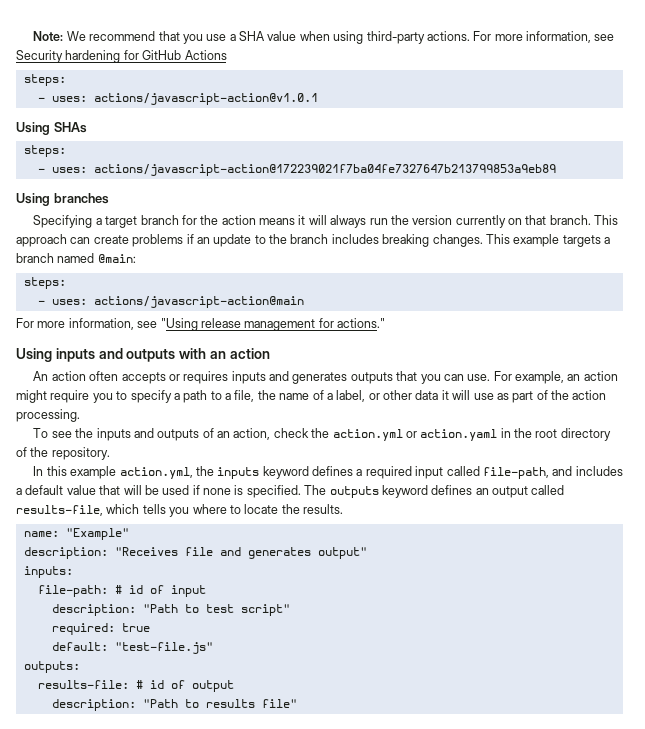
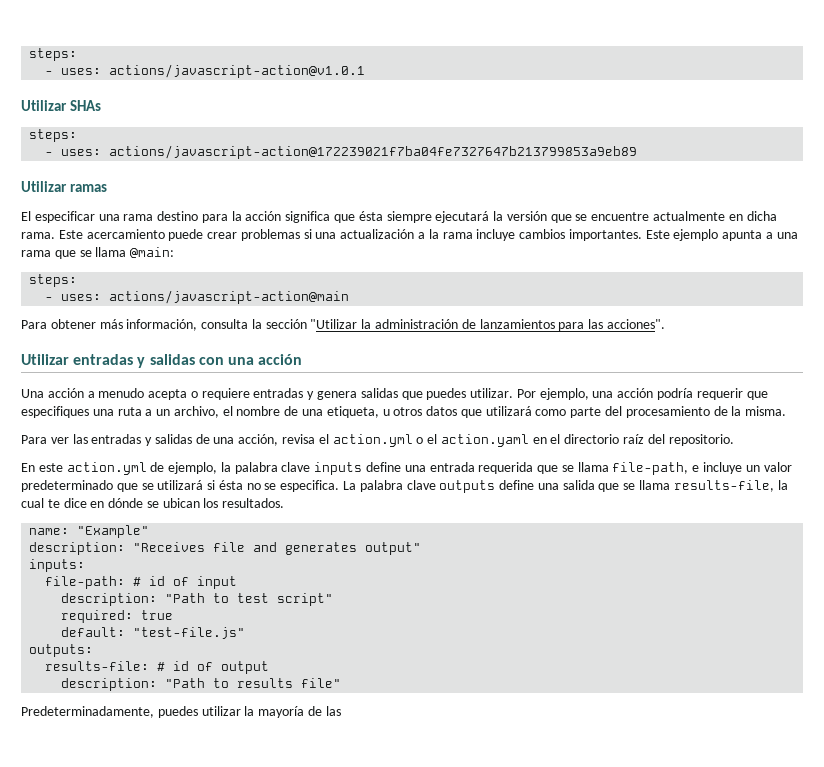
- Note: We recommend that you use a SHA value when using third-party actions. For more information, see Security hardening for GitHub Actions
- Using SHAs
+ Utilizar SHAs
- Using branches
- Specifying a target branch for the action means it will always run the version currently on that branch. This approach can create problems if an update to the branch includes breaking changes. This example targets a branch named @main:
+ Utilizar ramas
+ El especificar una rama destino para la acción significa que ésta siempre ejecutará la versión que se encuentre actualmente en dicha rama. Este acercamiento puede crear problemas si una actualización a la rama incluye cambios importantes. Este ejemplo apunta a una rama que se llama @main:
- For more information, see "Using release management for actions."
- Using inputs and outputs with an action
- An action often accepts or requires inputs and generates outputs that you can use. For example, an action might require you to specify a path to a file, the name of a label, or other data it will use as part of the action processing.
- To see the inputs and outputs of an action, check the action.yml or action.yaml in the root directory of the repository.
- In this example action.yml, the inputs keyword defines a required input called file-path, and includes a default value that will be used if none is specified. The outputs keyword defines an output called results-file, which tells you where to locate the results.
+ Para obtener más información, consulta la sección "Utilizar la administración de lanzamientos para las acciones".
+ Utilizar entradas y salidas con una acción
+ Una acción a menudo acepta o requiere entradas y genera salidas que puedes utilizar. Por ejemplo, una acción podría requerir que especifiques una ruta a un archivo, el nombre de una etiqueta, u otros datos que utilizará como parte del procesamiento de la misma.
+ Para ver las entradas y salidas de una acción, revisa el action.yml o el action.yaml en el directorio raíz del repositorio.
+ En este action.yml de ejemplo, la palabra clave inputs define una entrada requerida que se llama file-path, e incluye un valor predeterminado que se utilizará si ésta no se especifica. La palabra clave outputs define una salida que se llama results-file, la cual te dice en dónde se ubican los resultados.
+ Predeterminadamente, puedes utilizar la mayoría de las

